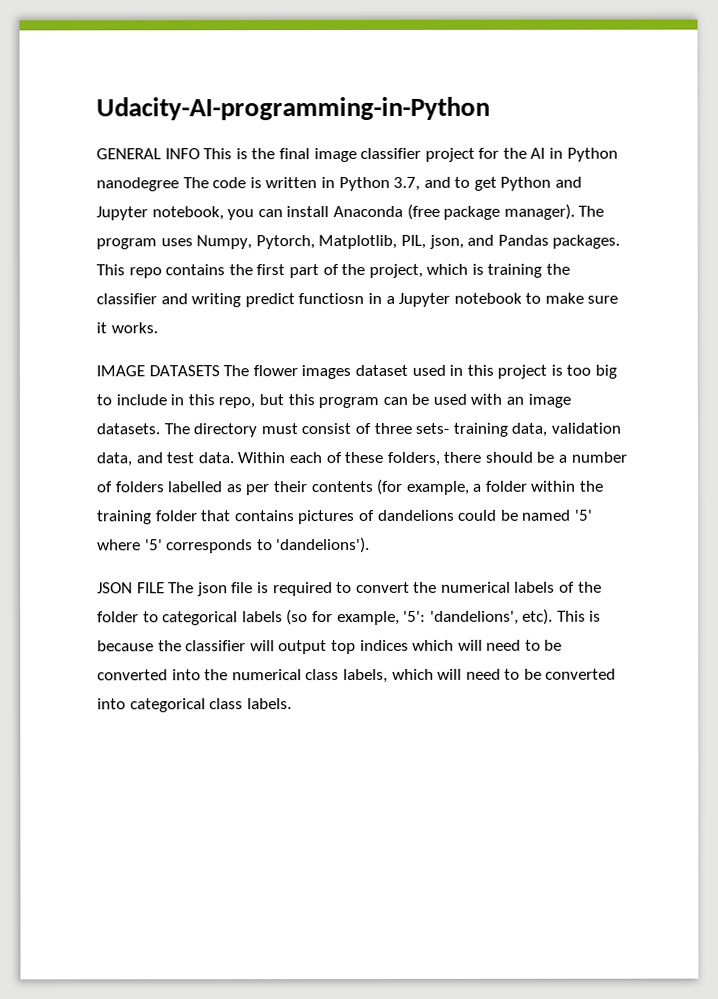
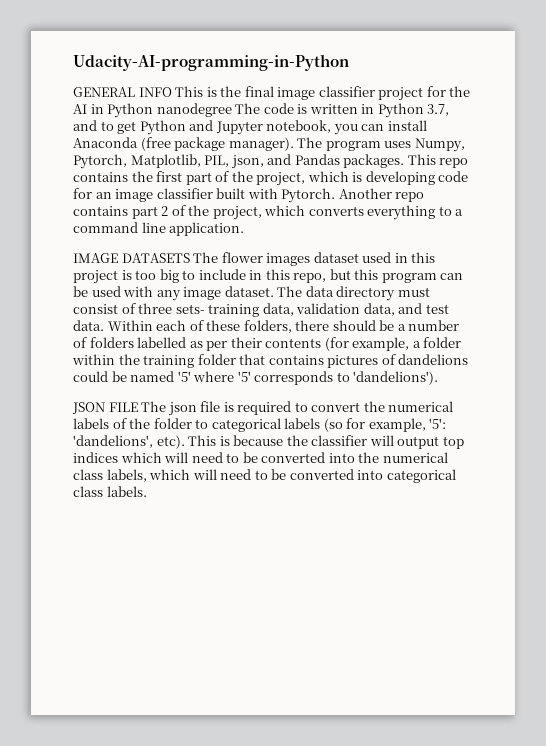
- This repo contains the first part of the project, which is training the classifier and writing predict functiosn in a Jupyter notebook to make sure it works.
+ This repo contains the first part of the project, which is developing code for an image classifier built with Pytorch. Another repo contains part 2 of the project, which converts everything to a command line application.
- IMAGE DATASETS The flower images dataset used in this project is too big to include in this repo, but this program can be used with an image datasets. The directory must consist of three sets- training data, validation data, and test data.
+ IMAGE DATASETS The flower images dataset used in this project is too big to include in this repo, but this program can be used with any image dataset. The data directory must consist of three sets- training data, validation data, and test data.

